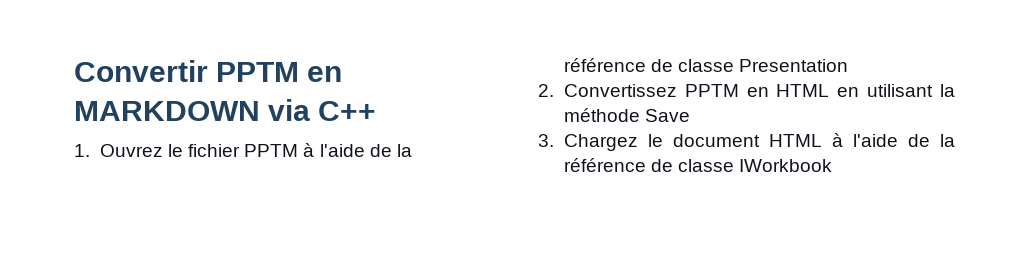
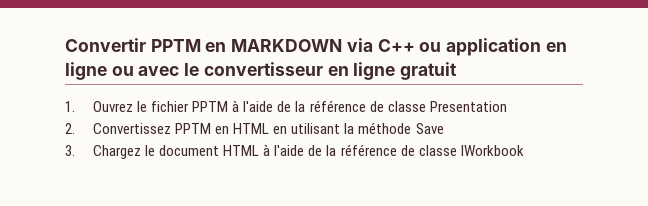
- Convertir PPTM en MARKDOWN via C++
+ Convertir PPTM en MARKDOWN via C++ ou application en ligne ou avec le convertisseur en ligne gratuit

